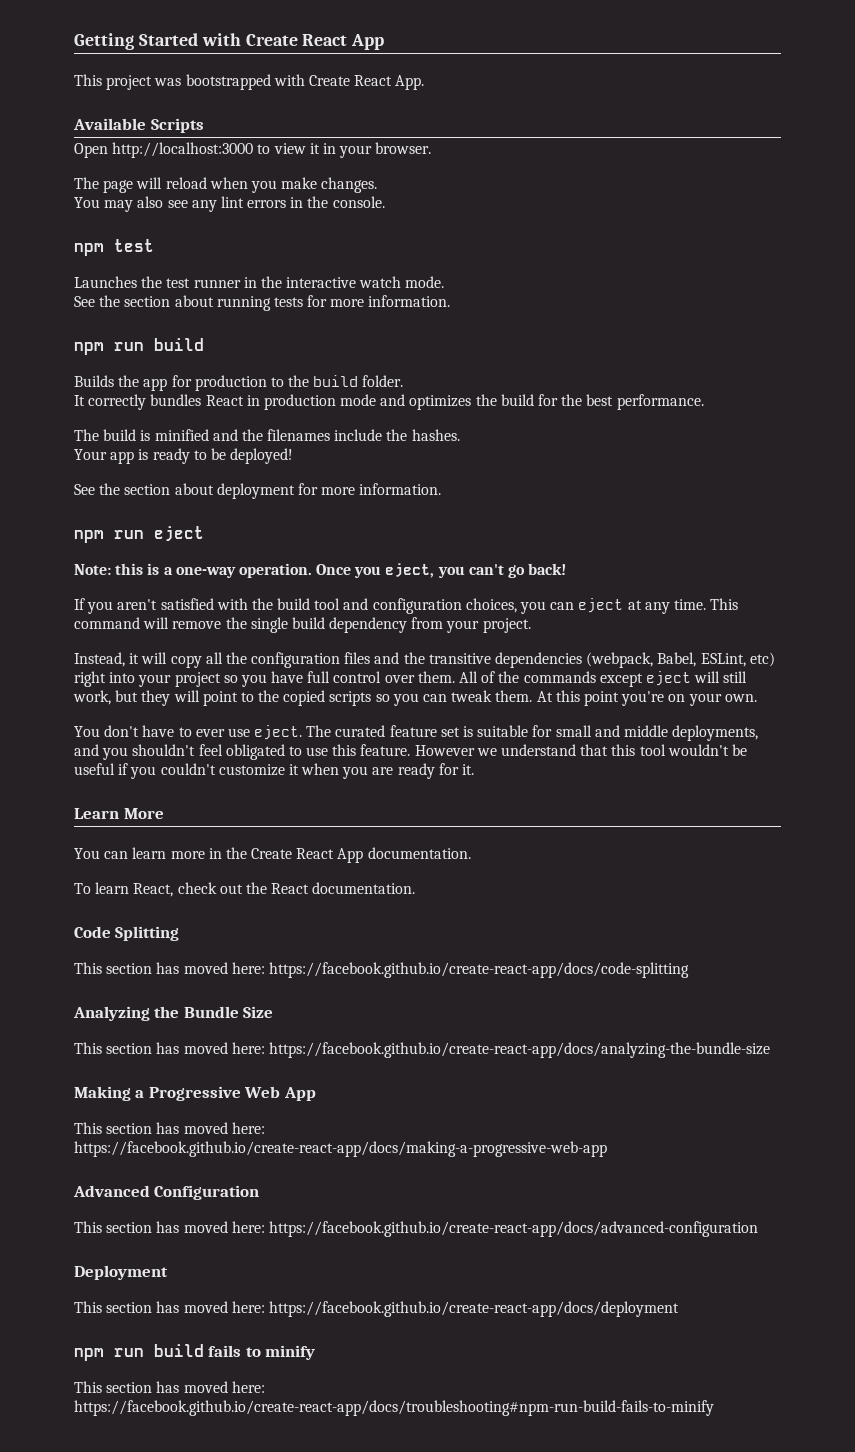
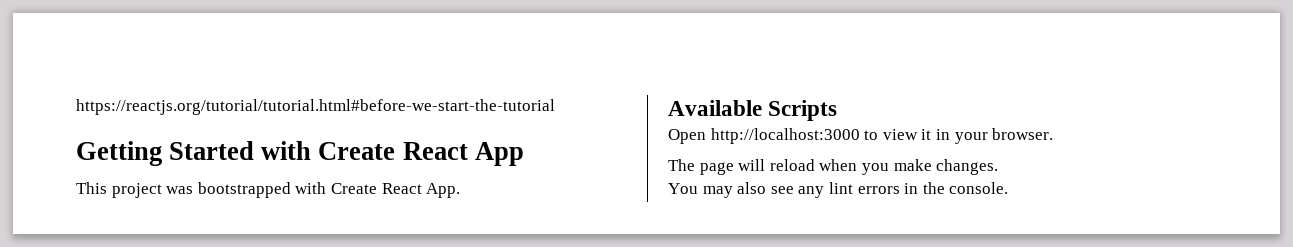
+ https://reactjs.org/tutorial/tutorial.html#before-we-start-the-tutorial
- npm test
- Launches the test runner in the interactive watch mode.
- See the section about running tests for more information.
- npm run build
- Builds the app for production to the build folder.
- It correctly bundles React in production mode and optimizes the build for the best performance.
- The build is minified and the filenames include the hashes.
- Your app is ready to be deployed!
- See the section about deployment for more information.
- npm run eject
- Note: this is a one-way operation. Once you eject, you can't go back!
- If you aren't satisfied with the build tool and configuration choices, you can eject at any time. This command will remove the single build dependency from your project.
- Instead, it will copy all the configuration files and the transitive dependencies (webpack, Babel, ESLint, etc) right into your project so you have full control over them. All of the commands except eject will still work, but they will point to the copied scripts so you can tweak them. At this point you're on your own.
- You don't have to ever use eject. The curated feature set is suitable for small and middle deployments, and you shouldn't feel obligated to use this feature. However we understand that this tool wouldn't be useful if you couldn't customize it when you are ready for it.
- Learn More
- You can learn more in the Create React App documentation.
- To learn React, check out the React documentation.
- Code Splitting
- This section has moved here: https://facebook.github.io/create-react-app/docs/code-splitting
- Analyzing the Bundle Size
- This section has moved here: https://facebook.github.io/create-react-app/docs/analyzing-the-bundle-size
- Making a Progressive Web App
- This section has moved here: https://facebook.github.io/create-react-app/docs/making-a-progressive-web-app
- Advanced Configuration
- This section has moved here: https://facebook.github.io/create-react-app/docs/advanced-configuration
- Deployment
- This section has moved here: https://facebook.github.io/create-react-app/docs/deployment
- npm run build fails to minify
- This section has moved here: https://facebook.github.io/create-react-app/docs/troubleshooting#npm-run-build-fails-to-minify

